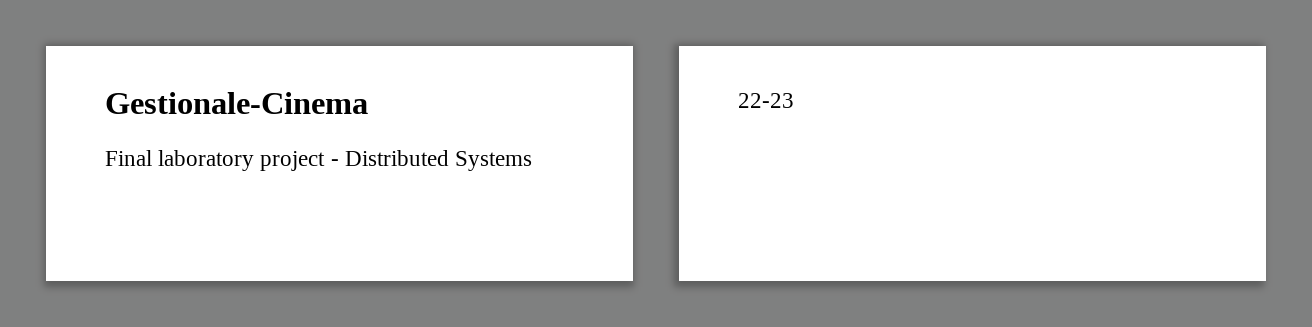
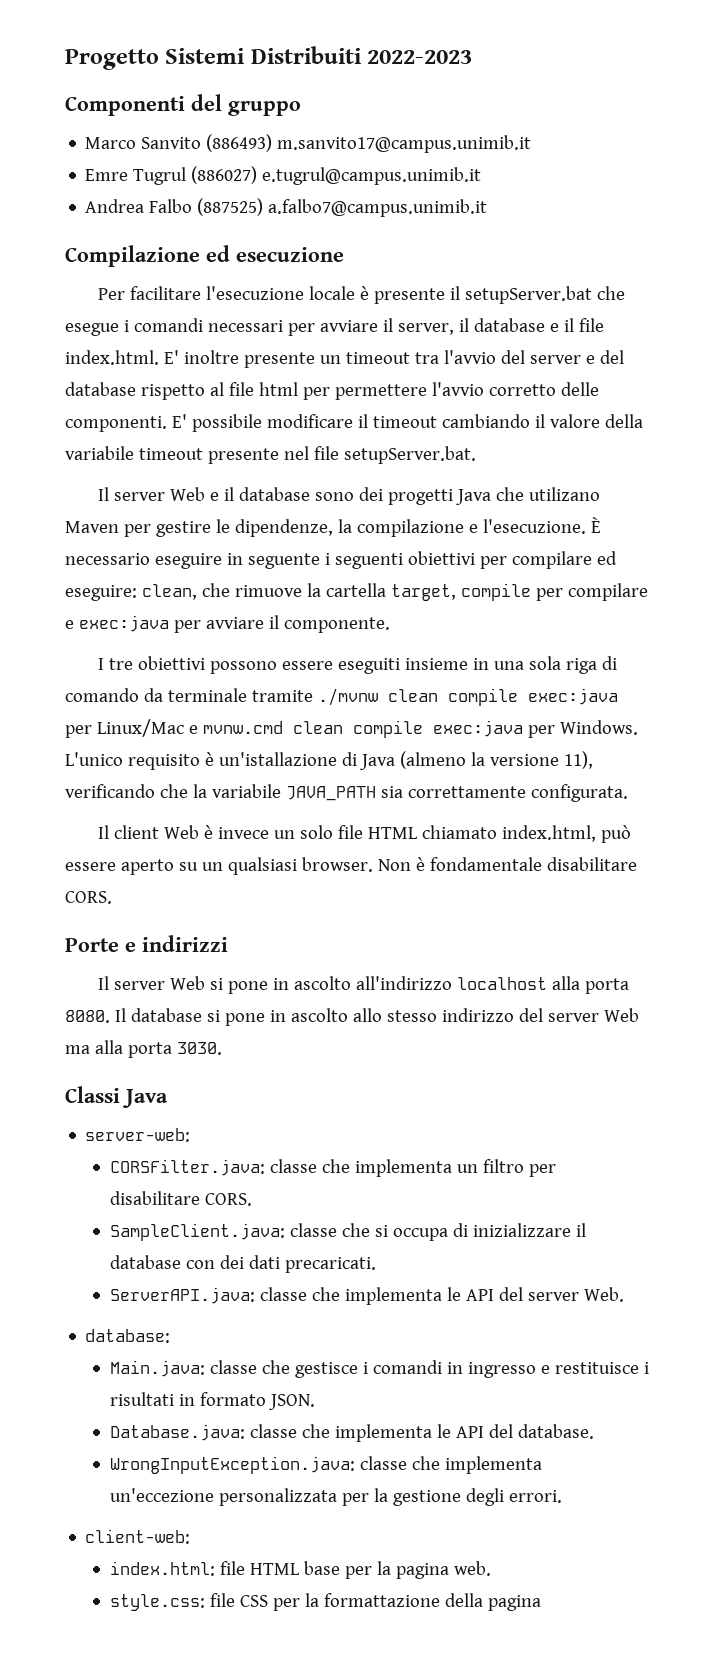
- Gestionale-Cinema
- Final laboratory project - Distributed Systems 22-23
+ Progetto Sistemi Distribuiti 2022-2023
+ Componenti del gruppo
+ Marco Sanvito (886493) m.sanvito17@campus.unimib.it
+ Emre Tugrul (886027) e.tugrul@campus.unimib.it
+ Andrea Falbo (887525) a.falbo7@campus.unimib.it
+ Compilazione ed esecuzione
+ Per facilitare l'esecuzione locale è presente il setupServer.bat che esegue i comandi necessari per avviare il server, il database e il file index.html. E' inoltre presente un timeout tra l'avvio del server e del database rispetto al file html per permettere l'avvio corretto delle componenti. E' possibile modificare il timeout cambiando il valore della variabile timeout presente nel file setupServer.bat.
+ Il server Web e il database sono dei progetti Java che utilizano Maven per gestire le dipendenze, la compilazione e l'esecuzione. È necessario eseguire in seguente i seguenti obiettivi per compilare ed eseguire: clean, che rimuove la cartella target, compile per compilare e exec:java per avviare il componente.
+ I tre obiettivi possono essere eseguiti insieme in una sola riga di comando da terminale tramite ./mvnw clean compile exec:java per Linux/Mac e mvnw.cmd clean compile exec:java per Windows. L'unico requisito è un'istallazione di Java (almeno la versione 11), verificando che la variabile JAVA_PATH sia correttamente configurata.
+ Il client Web è invece un solo file HTML chiamato index.html, può essere aperto su un qualsiasi browser. Non è fondamentale disabilitare CORS.
+ Porte e indirizzi
+ Il server Web si pone in ascolto all'indirizzo localhost alla porta 8080. Il database si pone in ascolto allo stesso indirizzo del server Web ma alla porta 3030.
+ Classi Java
+ server-web:
+ CORSFilter.java: classe che implementa un filtro per disabilitare CORS.
+ SampleClient.java: classe che si occupa di inizializzare il database con dei dati precaricati.
+ ServerAPI.java: classe che implementa le API del server Web.
+ database:
+ Main.java: classe che gestisce i comandi in ingresso e restituisce i risultati in formato JSON.
+ Database.java: classe che implementa le API del database.
+ WrongInputException.java: classe che implementa un'eccezione personalizzata per la gestione degli errori.
+ client-web:
+ index.html: file HTML base per la pagina web.
+ style.css: file CSS per la formattazione della pagina

